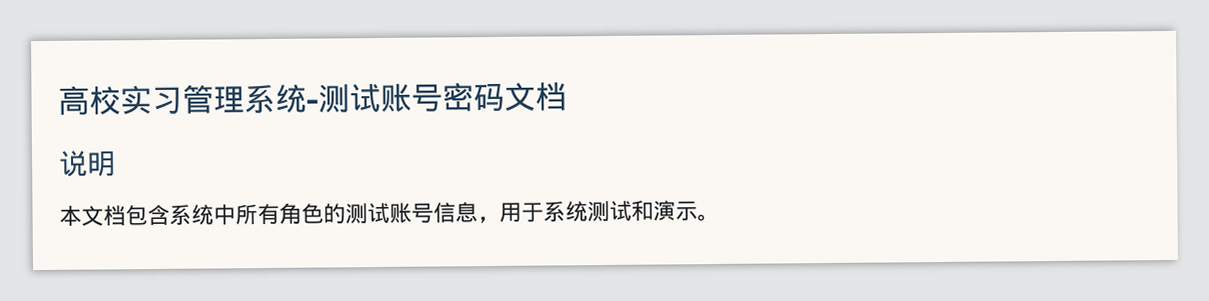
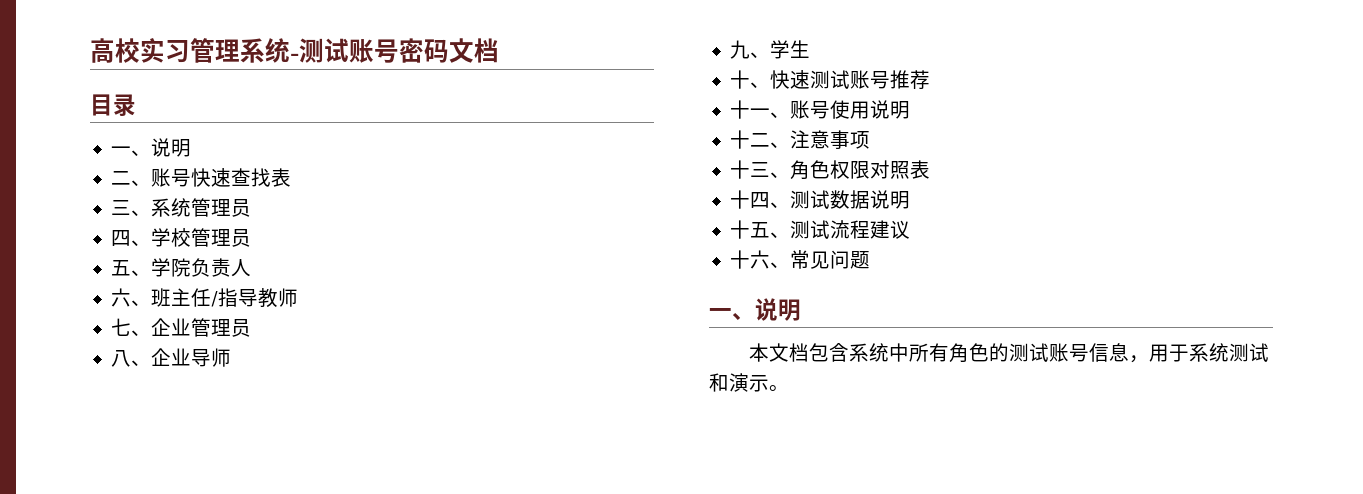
- 说明
+ 目录
+ 一、说明
+ 二、账号快速查找表
+ 三、系统管理员
+ 四、学校管理员
+ 五、学院负责人
+ 六、班主任/指导教师
+ 七、企业管理员
+ 八、企业导师
+ 九、学生
+ 十、快速测试账号推荐
+ 十一、账号使用说明
+ 十二、注意事项
+ 十三、角色权限对照表
+ 十四、测试数据说明
+ 十五、测试流程建议
+ 十六、常见问题
+ 一、说明

